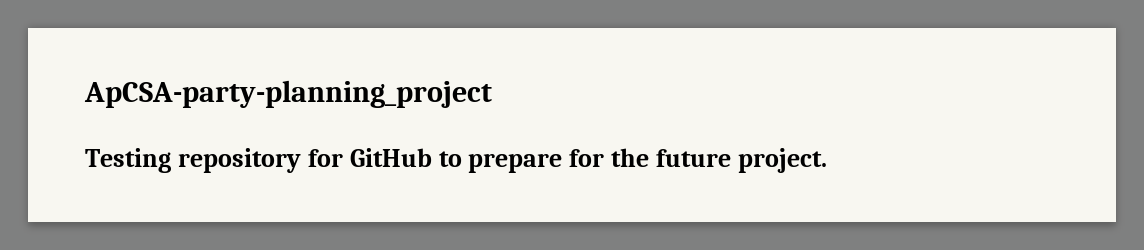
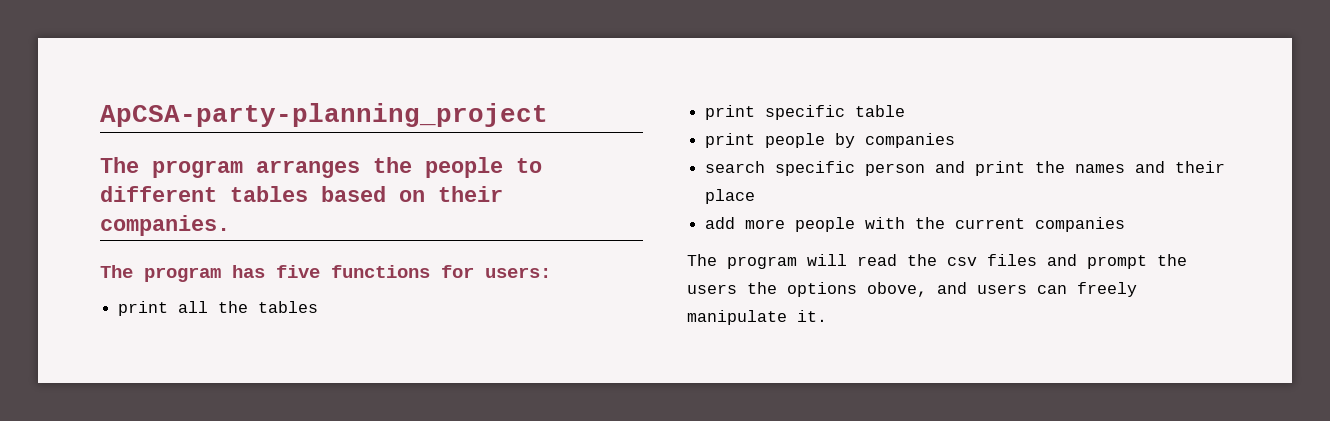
- Testing repository for GitHub to prepare for the future project.
+ The program arranges the people to different tables based on their companies.
+ The program has five functions for users:
+ print all the tables
+ print specific table
+ print people by companies
+ search specific person and print the names and their place
+ add more people with the current companies
+ The program will read the csv files and prompt the users the options obove, and users can freely manipulate it.

